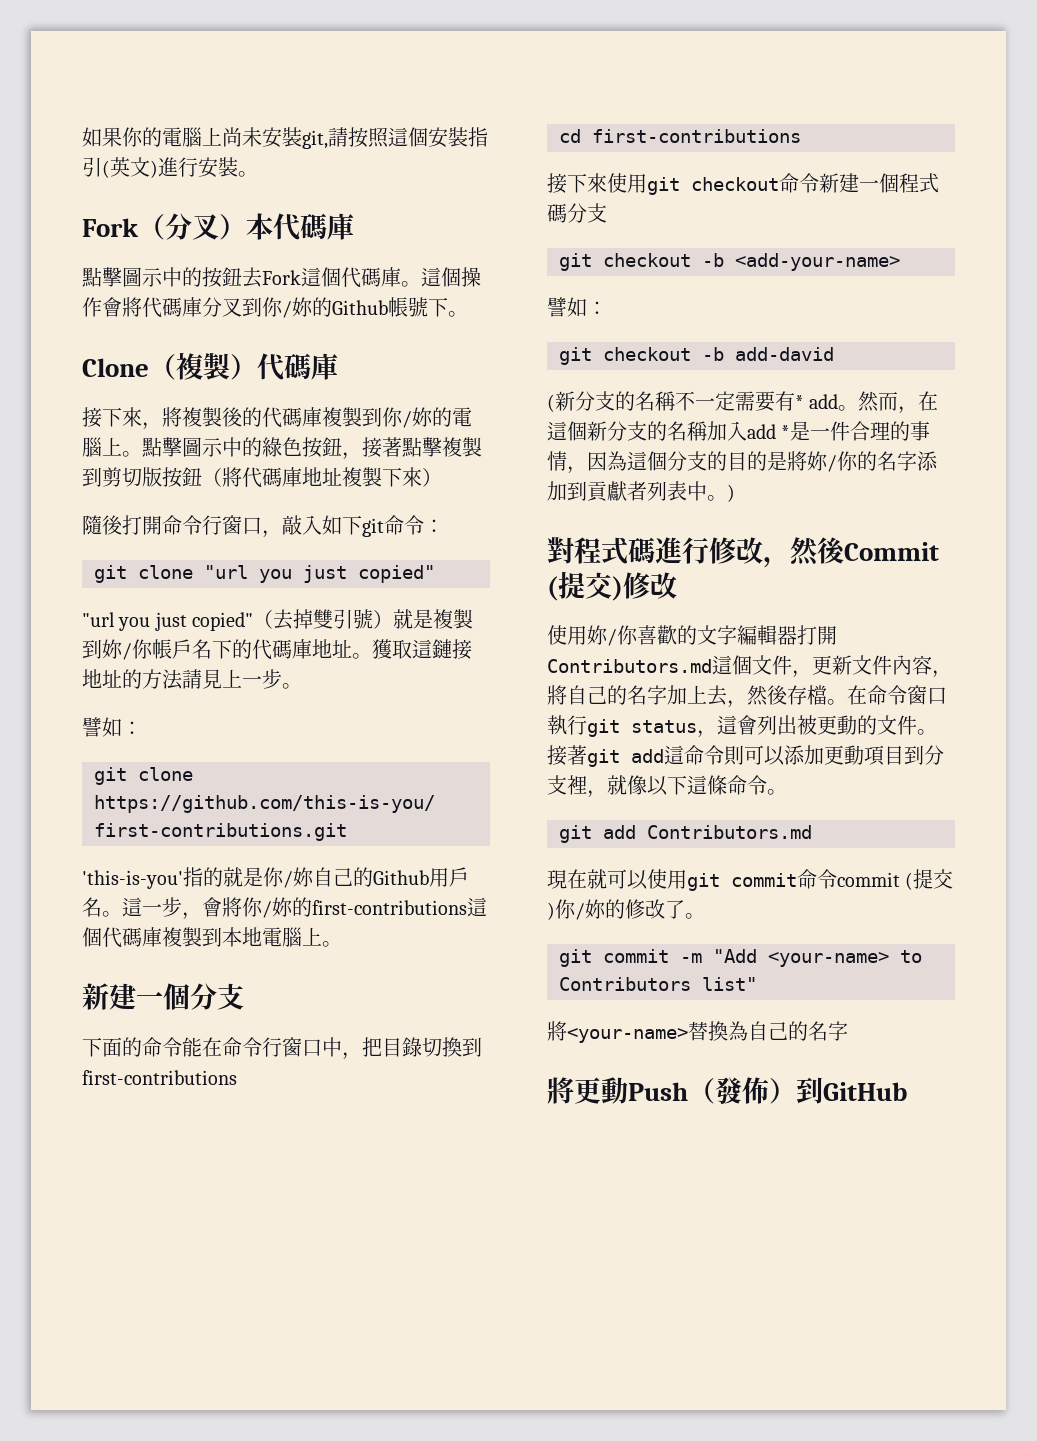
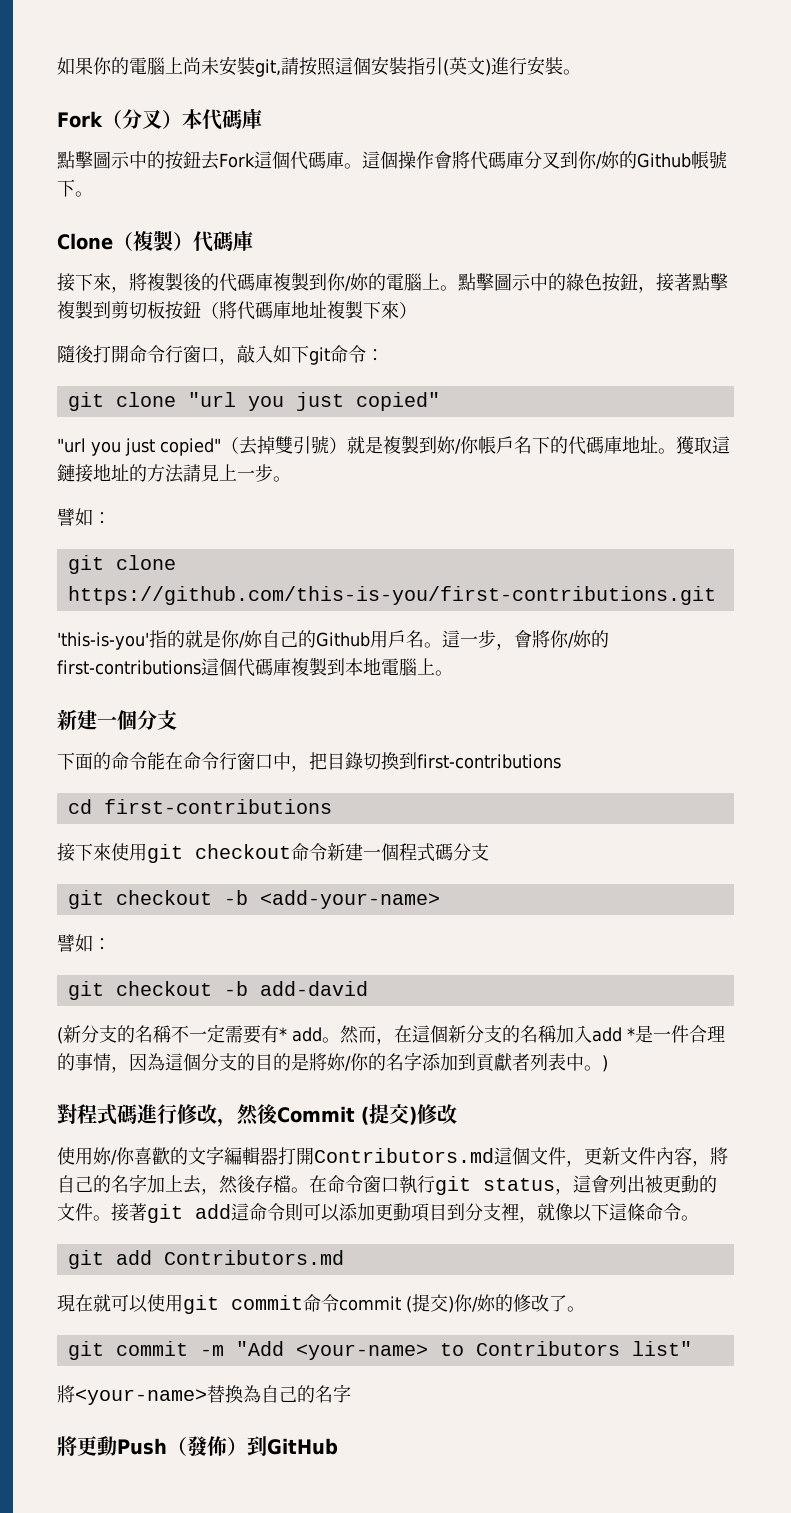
- 點擊圖示中的綠色按鈕，接著點擊複製到剪切版按鈕（將代碼庫地址複製下來）
+ 點擊圖示中的綠色按鈕，接著點擊複製到剪切板按鈕（將代碼庫地址複製下來）

